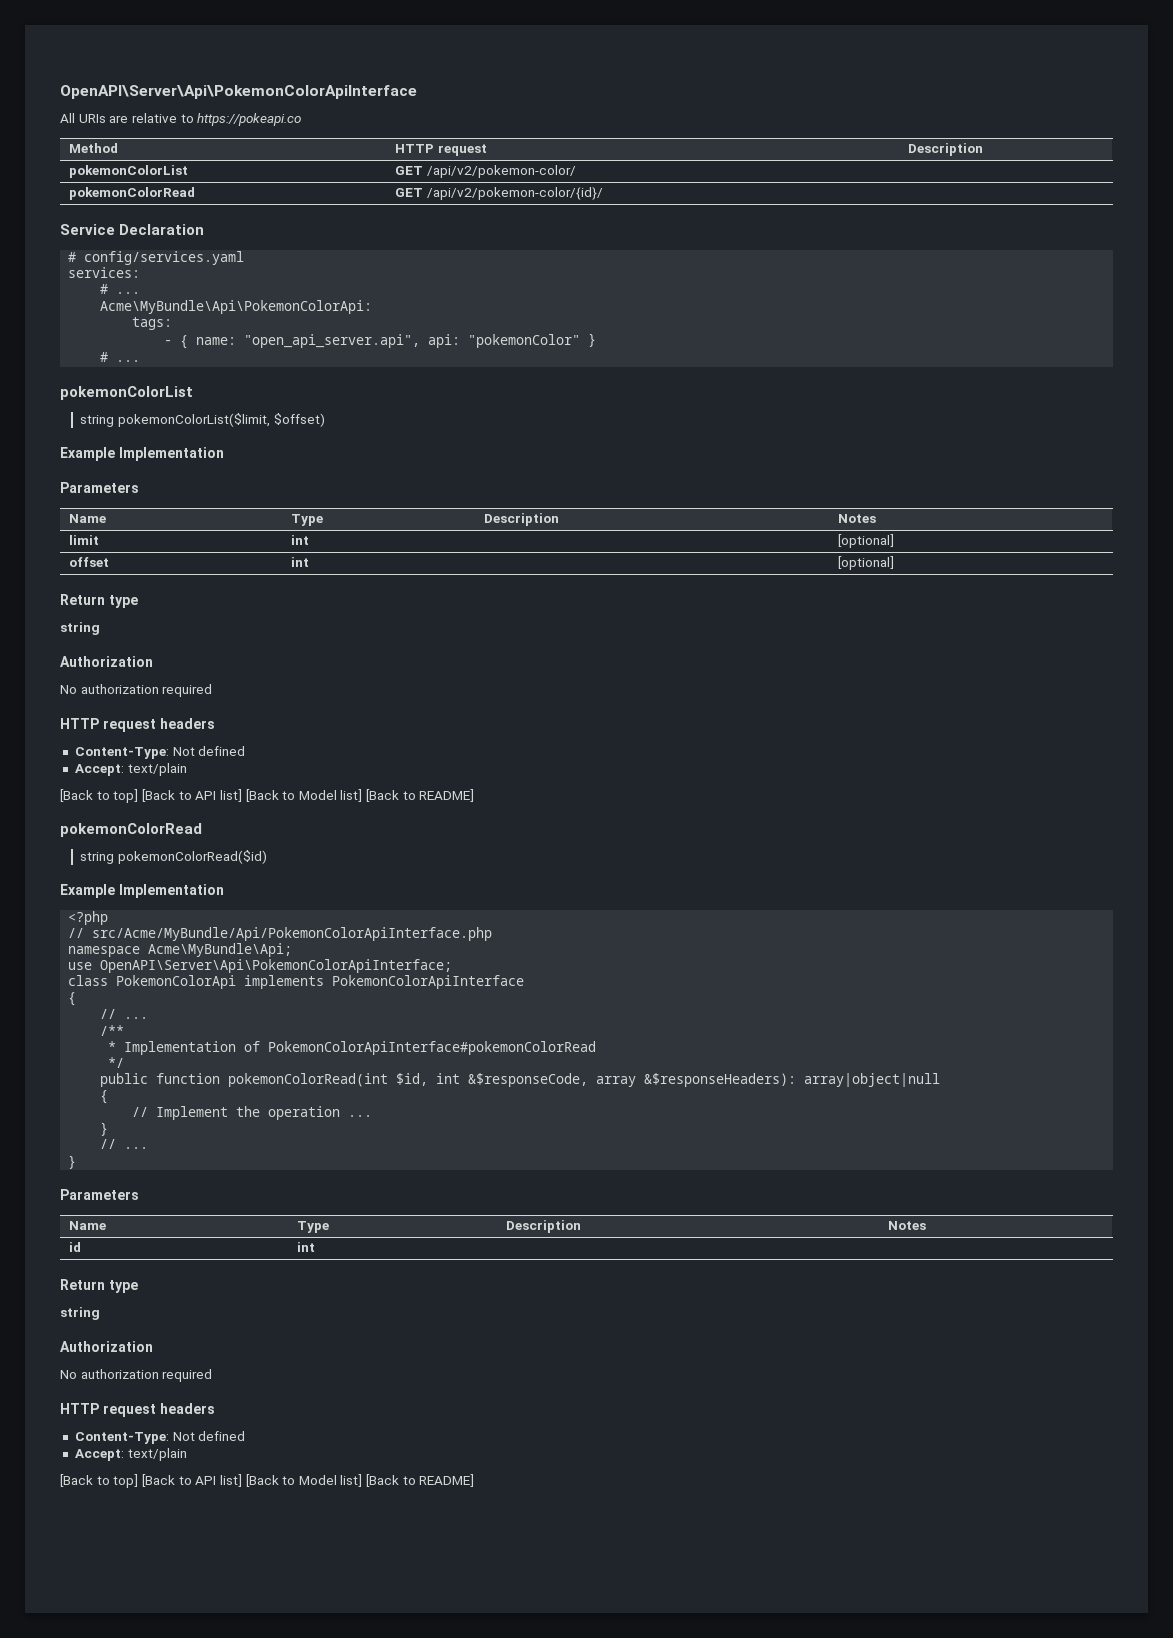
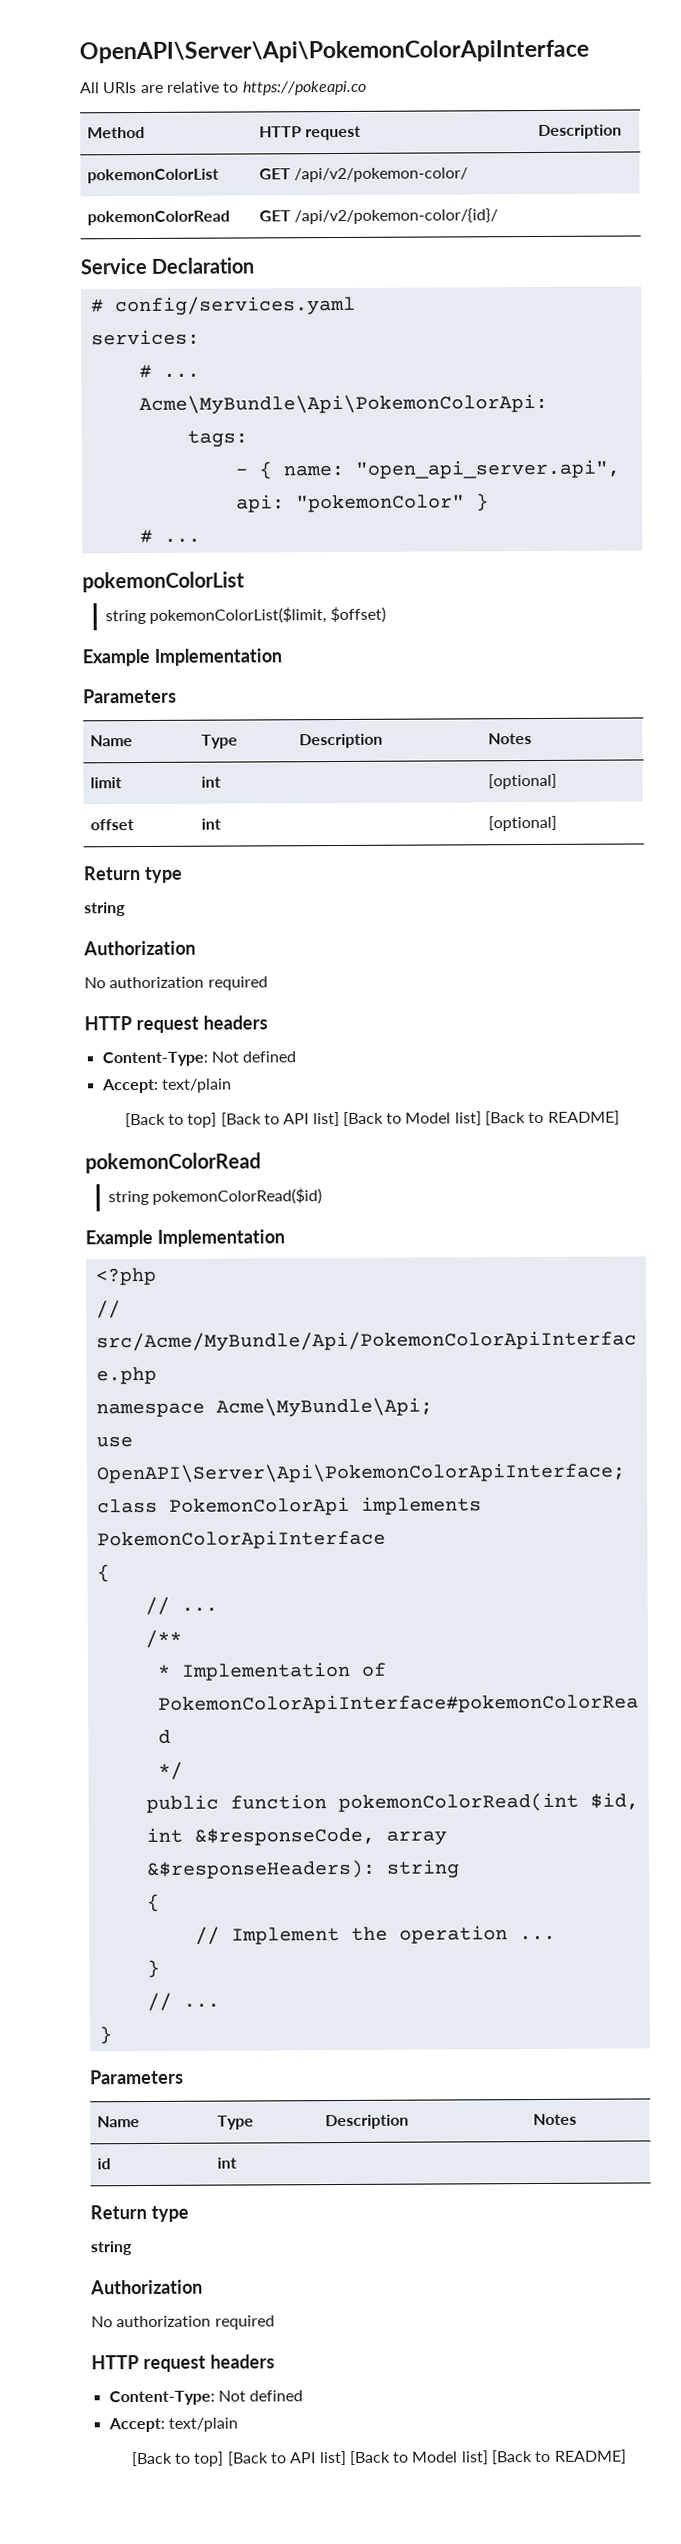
- public function pokemonColorRead(int $id, int &$responseCode, array &$responseHeaders): array|object|null
+ public function pokemonColorRead(int $id, int &$responseCode, array &$responseHeaders): string

